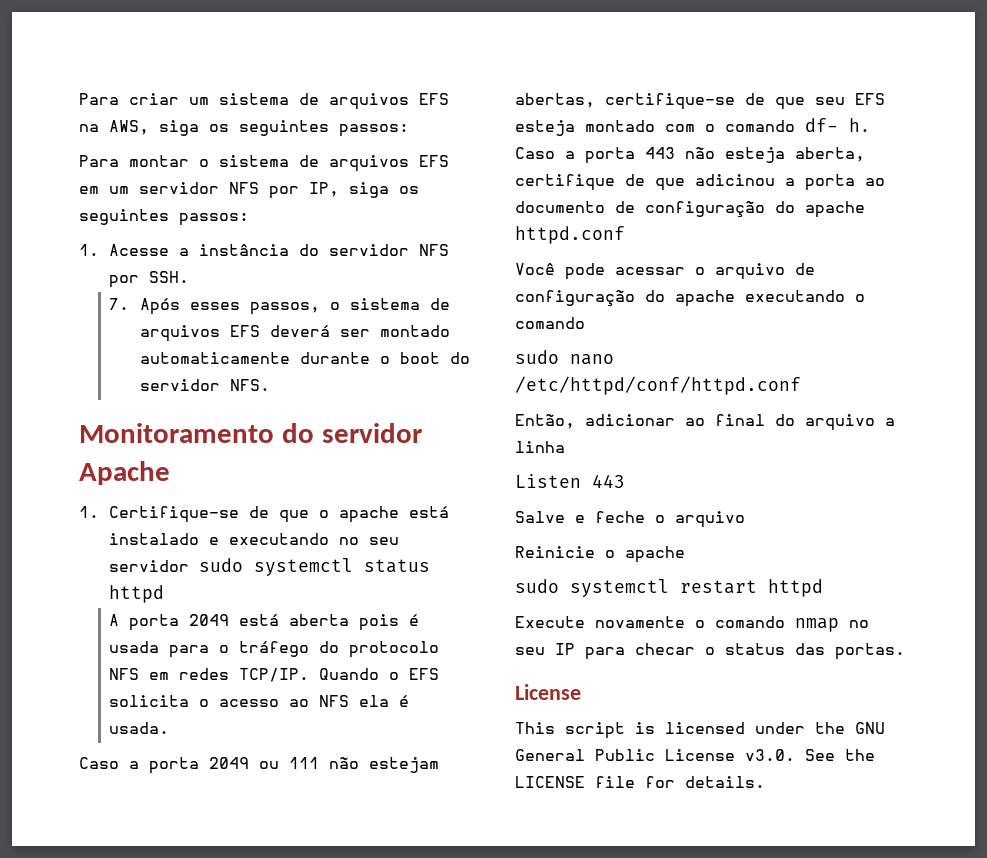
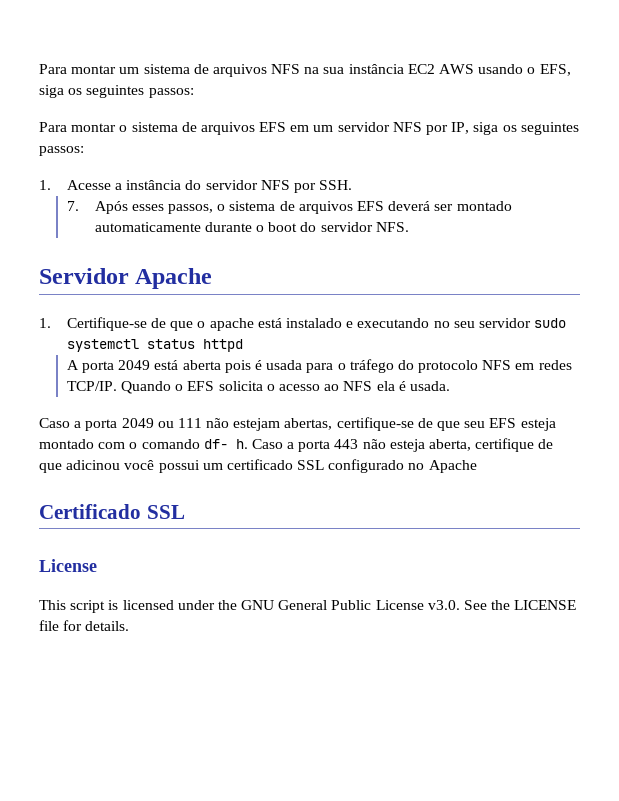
- Para criar um sistema de arquivos EFS na AWS, siga os seguintes passos:
+ Para montar um sistema de arquivos NFS na sua instância EC2 AWS usando o EFS, siga os seguintes passos:
- Monitoramento do servidor Apache
+ Servidor Apache
- Caso a porta 443 não esteja aberta, certifique de que adicinou a porta ao documento de configuração do apache httpd.conf
- Você pode acessar o arquivo de configuração do apache executando o comando
- sudo nano /etc/httpd/conf/httpd.conf
- Então, adicionar ao final do arquivo a linha
- Listen 443
- Salve e feche o arquivo
- Reinicie o apache
- sudo systemctl restart httpd
- Execute novamente o comando nmap no seu IP para checar o status das portas.
+ Caso a porta 443 não esteja aberta, certifique de que adicinou você possui um certificado SSL configurado no Apache
+ Certificado SSL

